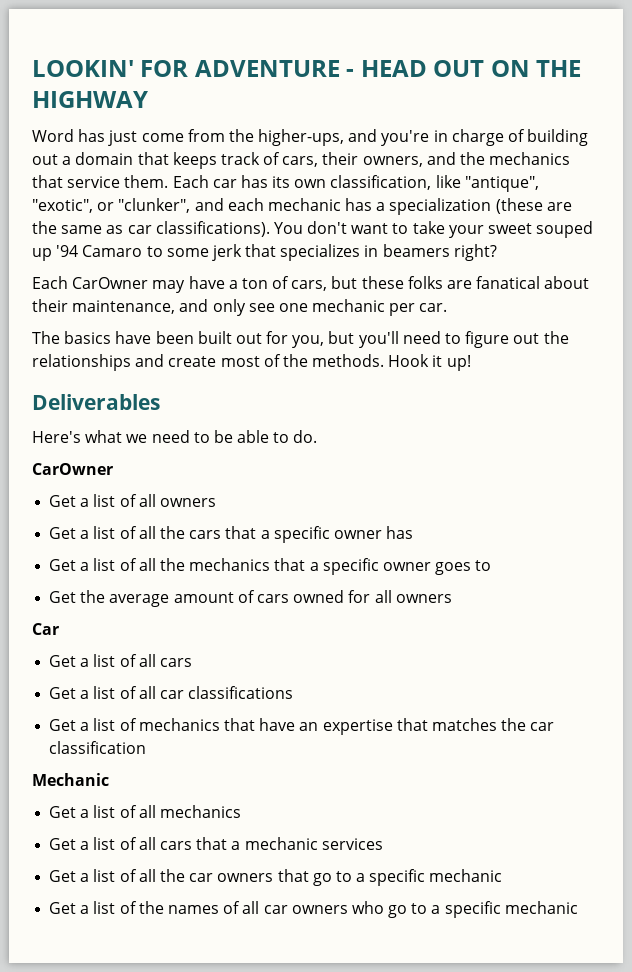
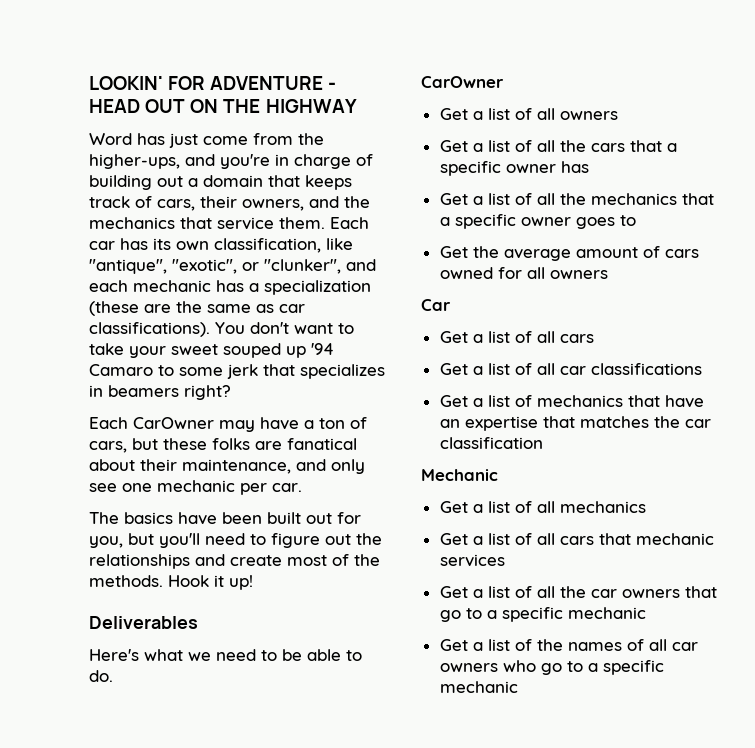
- Get a list of all cars that a mechanic services
+ Get a list of all cars that mechanic services

